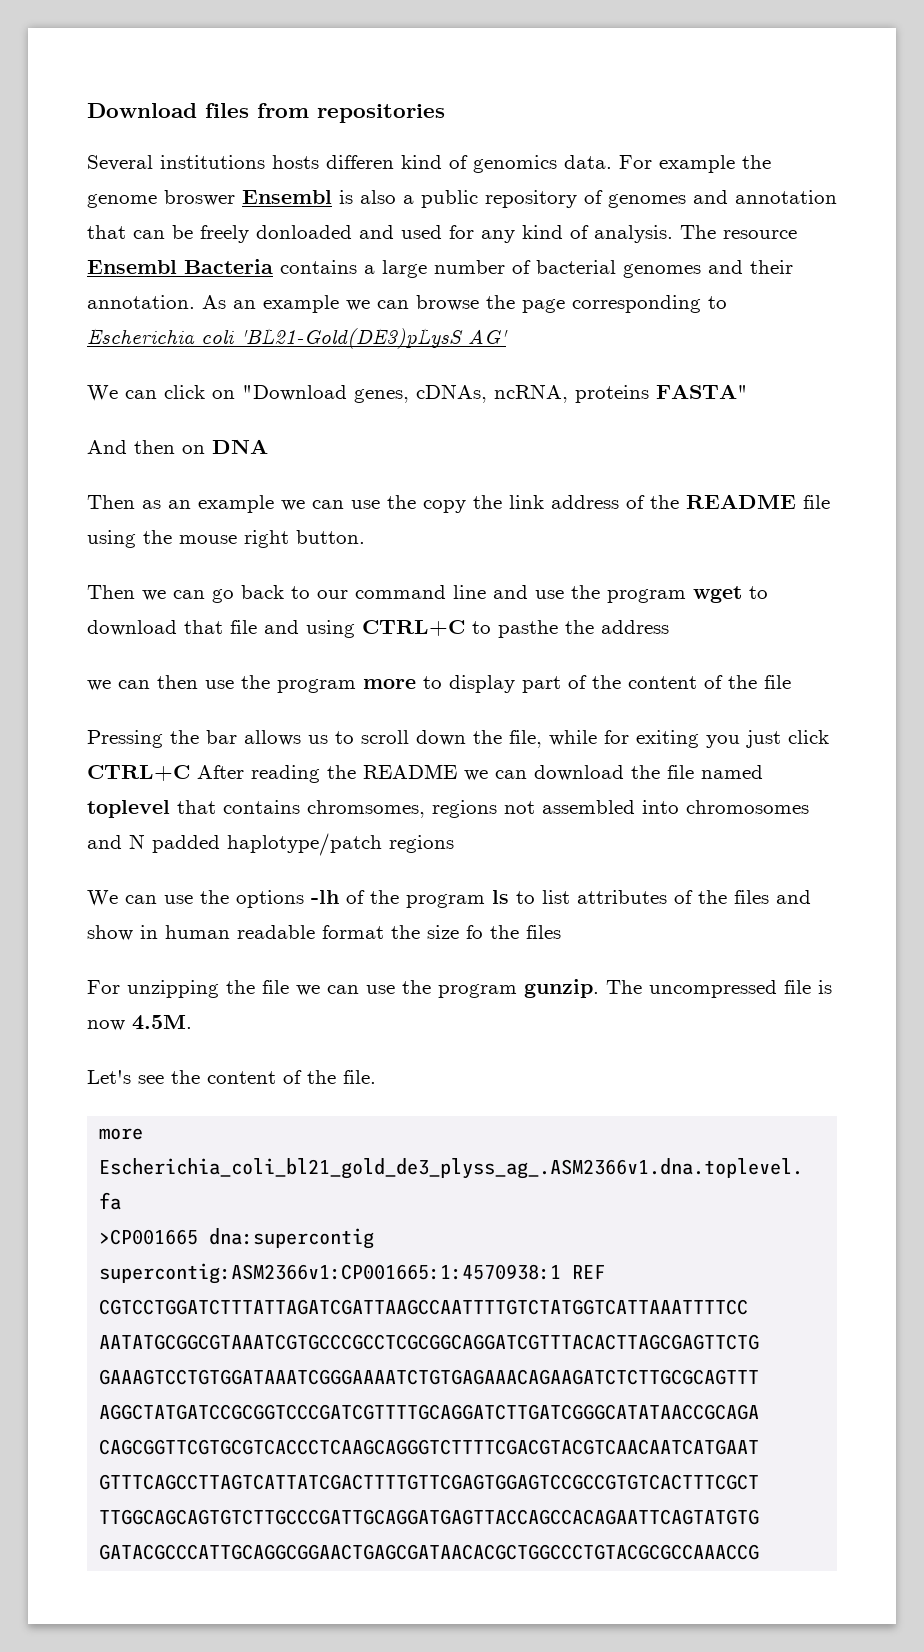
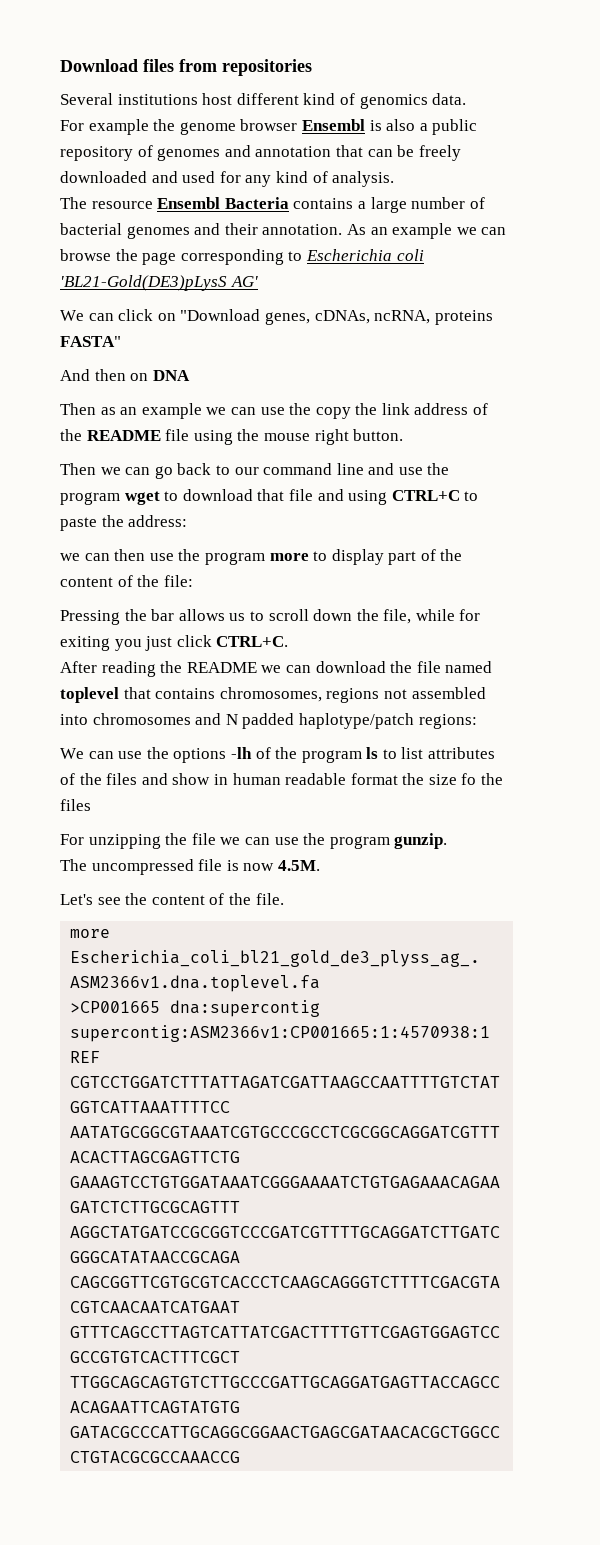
- Several institutions hosts differen kind of genomics data. For example the genome broswer Ensembl is also a public repository of genomes and annotation that can be freely donloaded and used for any kind of analysis. The resource Ensembl Bacteria contains a large number of bacterial genomes and their annotation.
+ Several institutions host different kind of genomics data.
+ For example the genome browser Ensembl is also a public repository of genomes and annotation that can be freely downloaded and used for any kind of analysis.
+ The resource Ensembl Bacteria contains a large number of bacterial genomes and their annotation.
- Then we can go back to our command line and use the program wget to download that file and using CTRL+C to pasthe the address
+ Then we can go back to our command line and use the program wget to download that file and using CTRL+C to paste the address:
- we can then use the program more to display part of the content of the file
+ we can then use the program more to display part of the content of the file:
- Pressing the bar allows us to scroll down the file, while for exiting you just click CTRL+C After reading the README we can download the file named toplevel that contains chromsomes, regions not assembled into chromosomes and N padded haplotype/patch regions
+ Pressing the bar allows us to scroll down the file, while for exiting you just click CTRL+C.
+ After reading the README we can download the file named toplevel that contains chromosomes, regions not assembled into chromosomes and N padded haplotype/patch regions:
- For unzipping the file we can use the program gunzip. The uncompressed file is now 4.5M.
+ For unzipping the file we can use the program gunzip.
+ The uncompressed file is now 4.5M.

